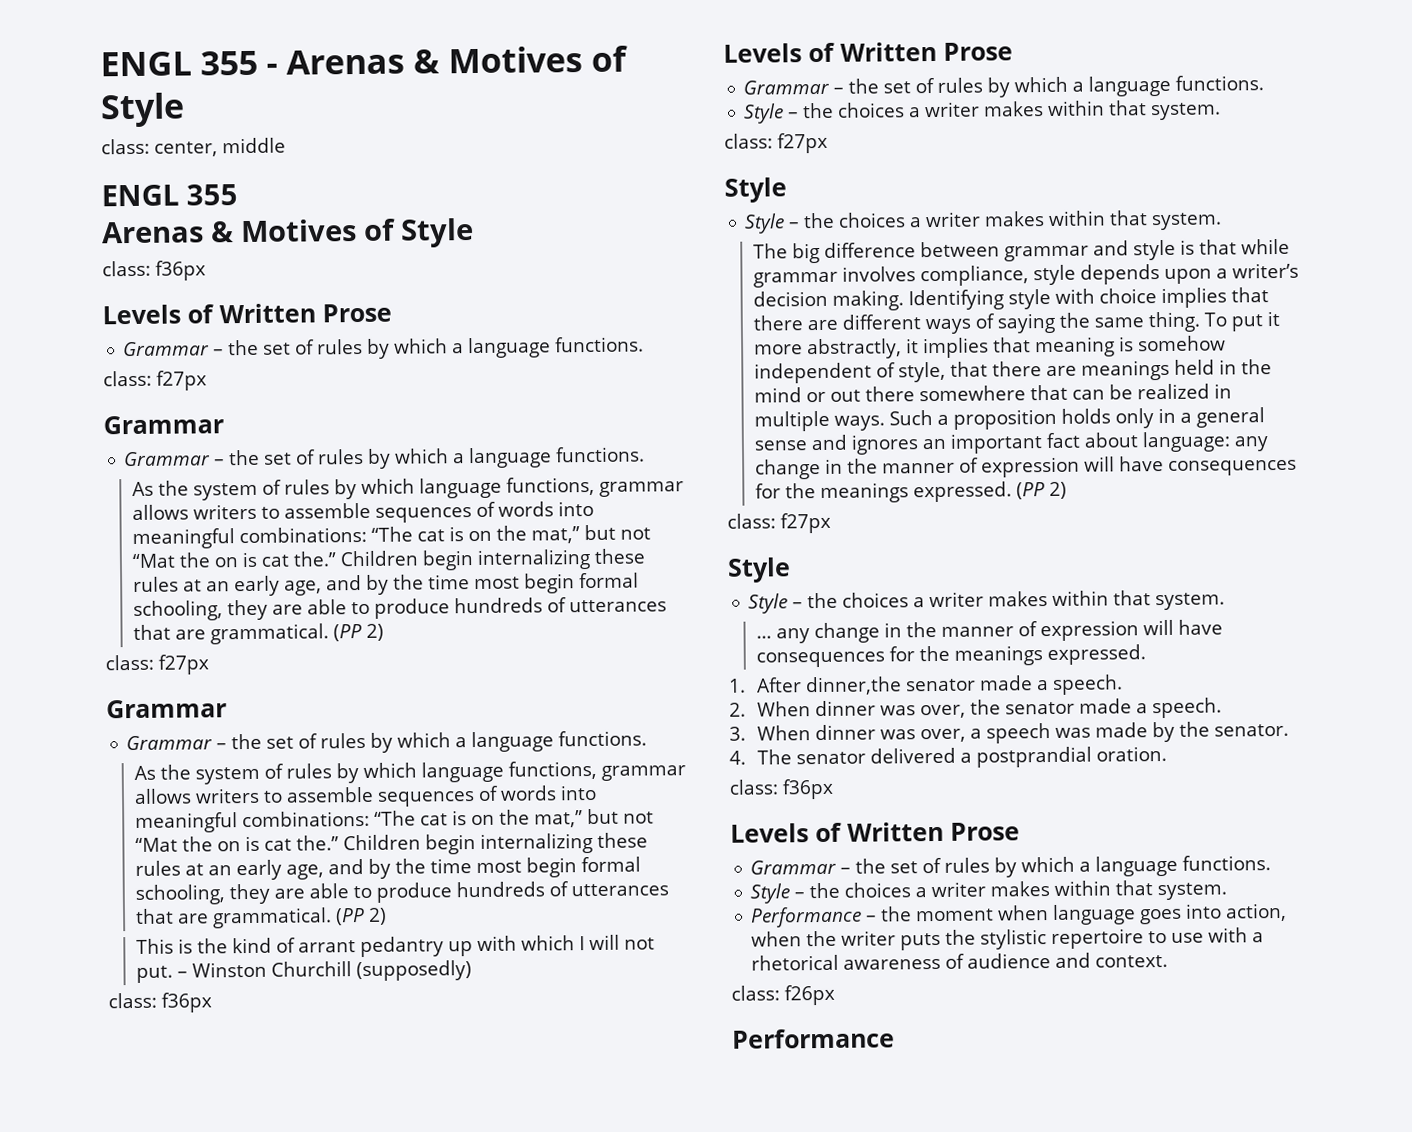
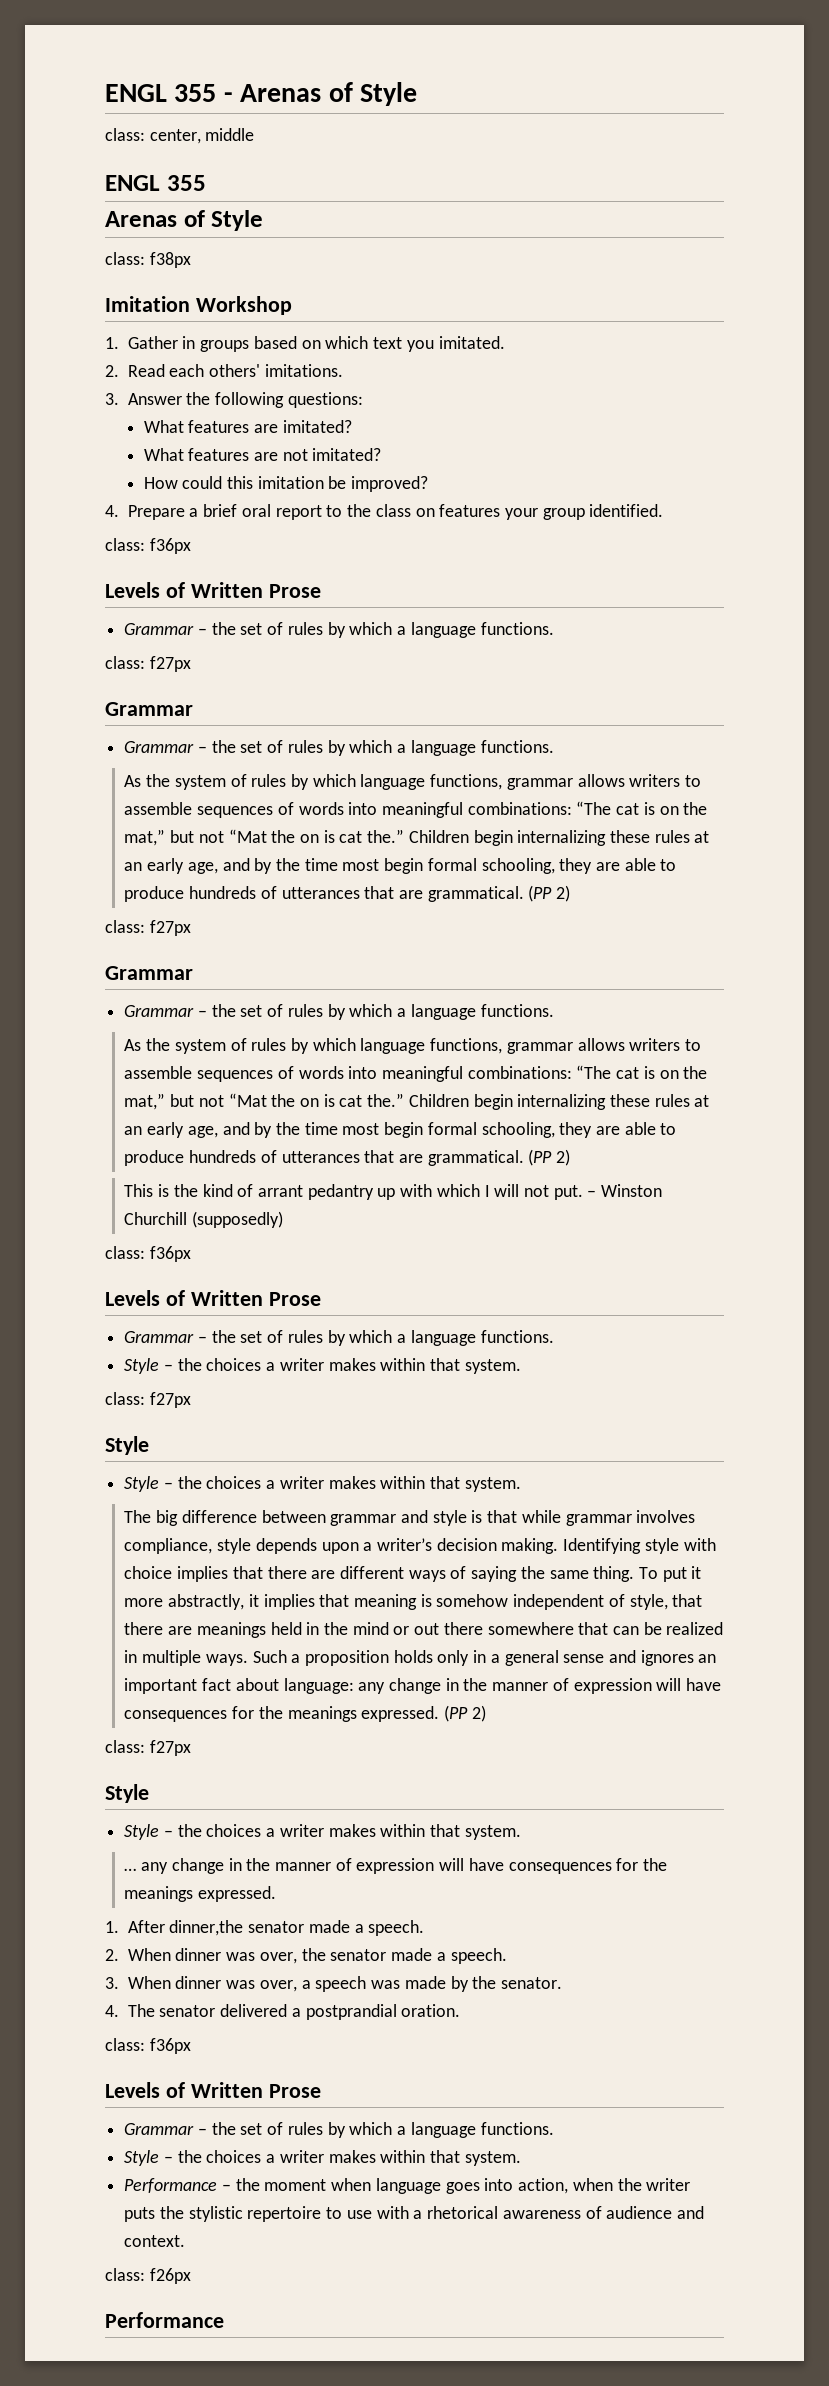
- ENGL 355 - Arenas & Motives of Style
+ ENGL 355 - Arenas of Style
  class: center, middle
  ENGL 355
- Arenas & Motives of Style
+ Arenas of Style
+ class: f38px
+ Imitation Workshop
+ 1. Gather in groups based on which text you imitated.
+ 2. Read each others' imitations.
+ 3. Answer the following questions:
+ What features are imitated?
+ What features are not imitated?
+ How could this imitation be improved?
+ 4. Prepare a brief oral report to the class on features your group identified.

